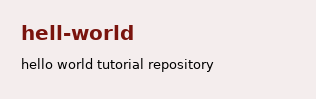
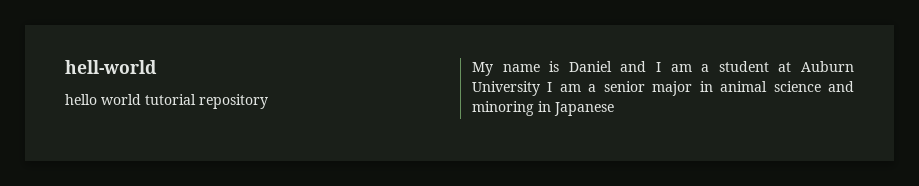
+ My name is Daniel and I am a student at Auburn University I am a senior major in animal science and minoring in Japanese

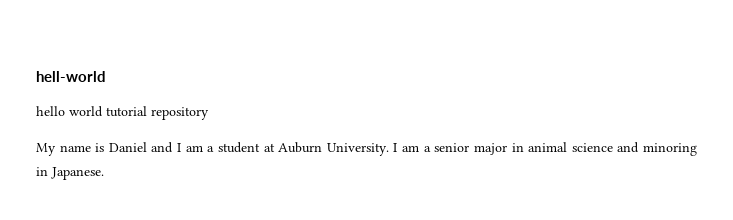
- My name is Daniel and I am a student at Auburn University I am a senior major in animal science and minoring in Japanese
+ My name is Daniel and I am a student at Auburn University. I am a senior major in animal science and minoring in Japanese.

